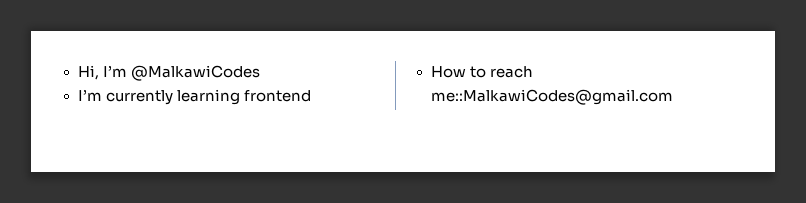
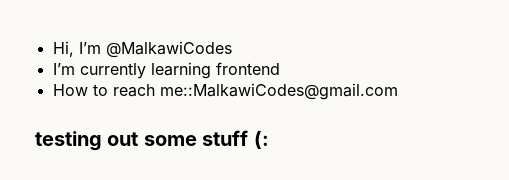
+ testing out some stuff (:

